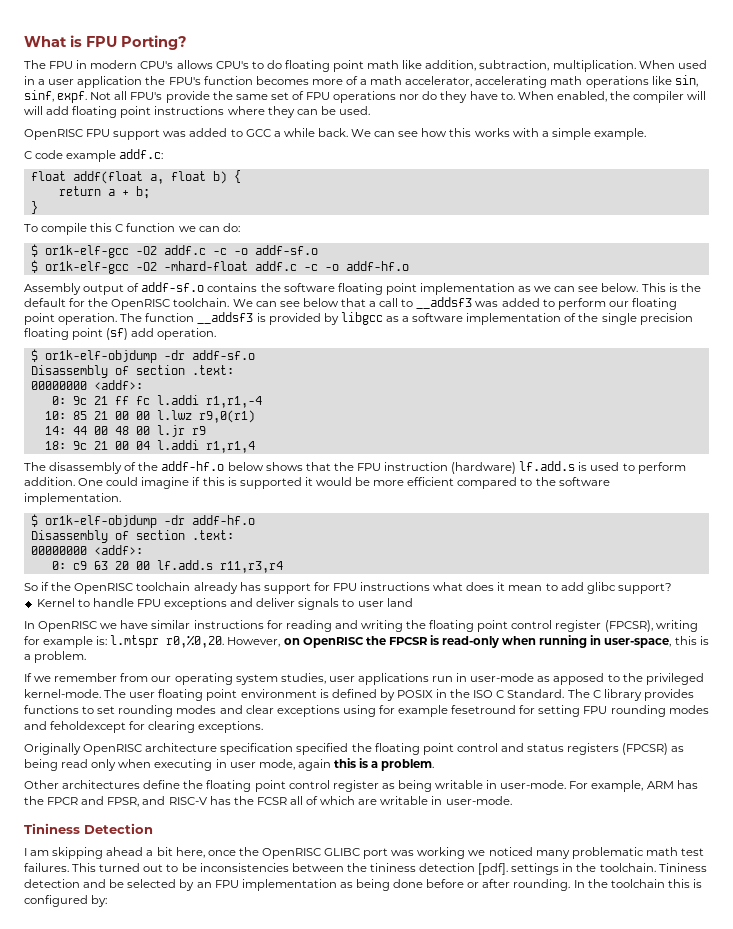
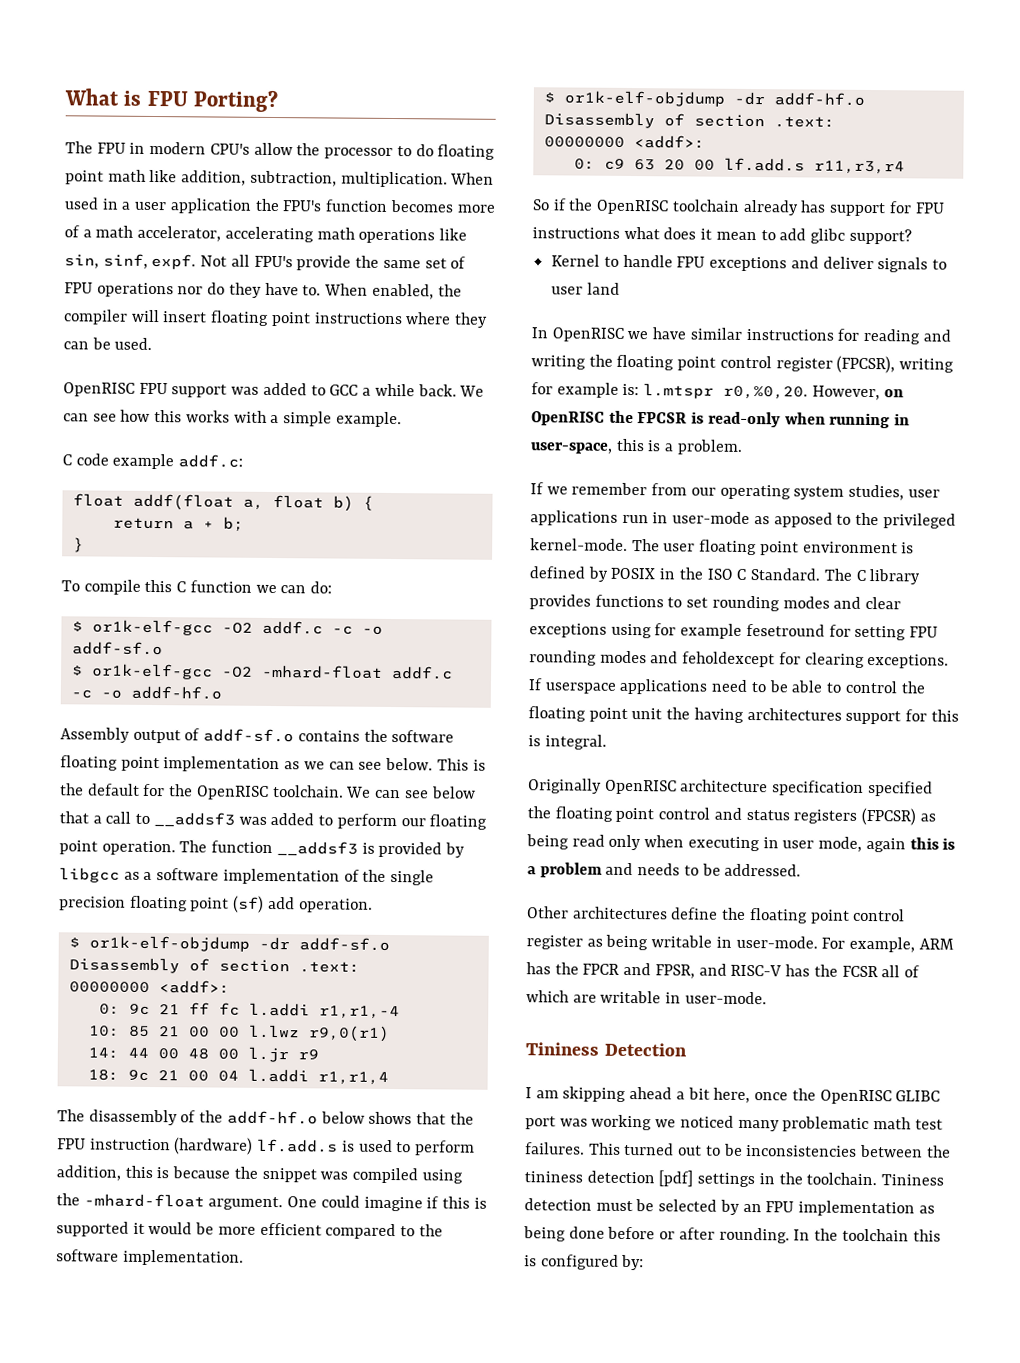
- The FPU in modern CPU's allows CPU's to do floating point math like addition, subtraction, multiplication.
+ The FPU in modern CPU's allow the processor to do floating point math like addition, subtraction, multiplication.
- When enabled, the compiler will will add floating point instructions where they can be used.
+ When enabled, the compiler will insert floating point instructions where they can be used.
- The disassembly of the addf-hf.o below shows that the FPU instruction (hardware) lf.add.s is used to perform addition.
+ The disassembly of the addf-hf.o below shows that the FPU instruction (hardware) lf.add.s is used to perform addition, this is because the snippet was compiled using the -mhard-float argument.
+ If userspace applications need to be able to control the floating point unit the having architectures support for this is integral.
- Originally OpenRISC architecture specification specified the floating point control and status registers (FPCSR) as being read only when executing in user mode, again this is a problem.
+ Originally OpenRISC architecture specification specified the floating point control and status registers (FPCSR) as being read only when executing in user mode, again this is a problem and needs to be addressed.
- This turned out to be inconsistencies between the tininess detection [pdf]. settings in the toolchain.
+ This turned out to be inconsistencies between the tininess detection [pdf] settings in the toolchain.
- Tininess detection and be selected by an FPU implementation as being done before or after rounding.
+ Tininess detection must be selected by an FPU implementation as being done before or after rounding.

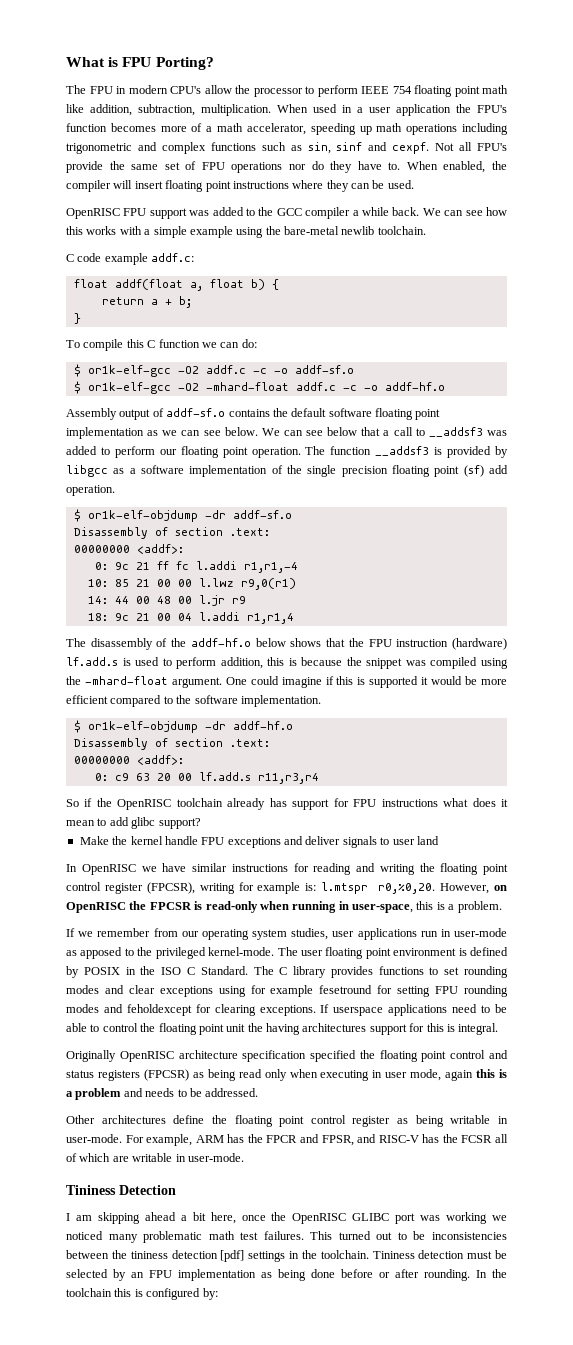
- The FPU in modern CPU's allow the processor to do floating point math like addition, subtraction, multiplication.
+ The FPU in modern CPU's allow the processor to perform IEEE 754 floating point math like addition, subtraction, multiplication.
- When used in a user application the FPU's function becomes more of a math accelerator, accelerating math operations like sin, sinf, expf.
+ When used in a user application the FPU's function becomes more of a math accelerator, speeding up math operations including trigonometric and complex functions such as sin, sinf and cexpf.
- OpenRISC FPU support was added to GCC a while back.
+ OpenRISC FPU support was added to the GCC compiler a while back.
- We can see how this works with a simple example.
+ We can see how this works with a simple example using the bare-metal newlib toolchain.
- Assembly output of addf-sf.o contains the software floating point implementation as we can see below.
+ Assembly output of addf-sf.o contains the default software floating point implementation as we can see below.
- This is the default for the OpenRISC toolchain.
- Kernel to handle FPU exceptions and deliver signals to user land
+ Make the kernel handle FPU exceptions and deliver signals to user land

